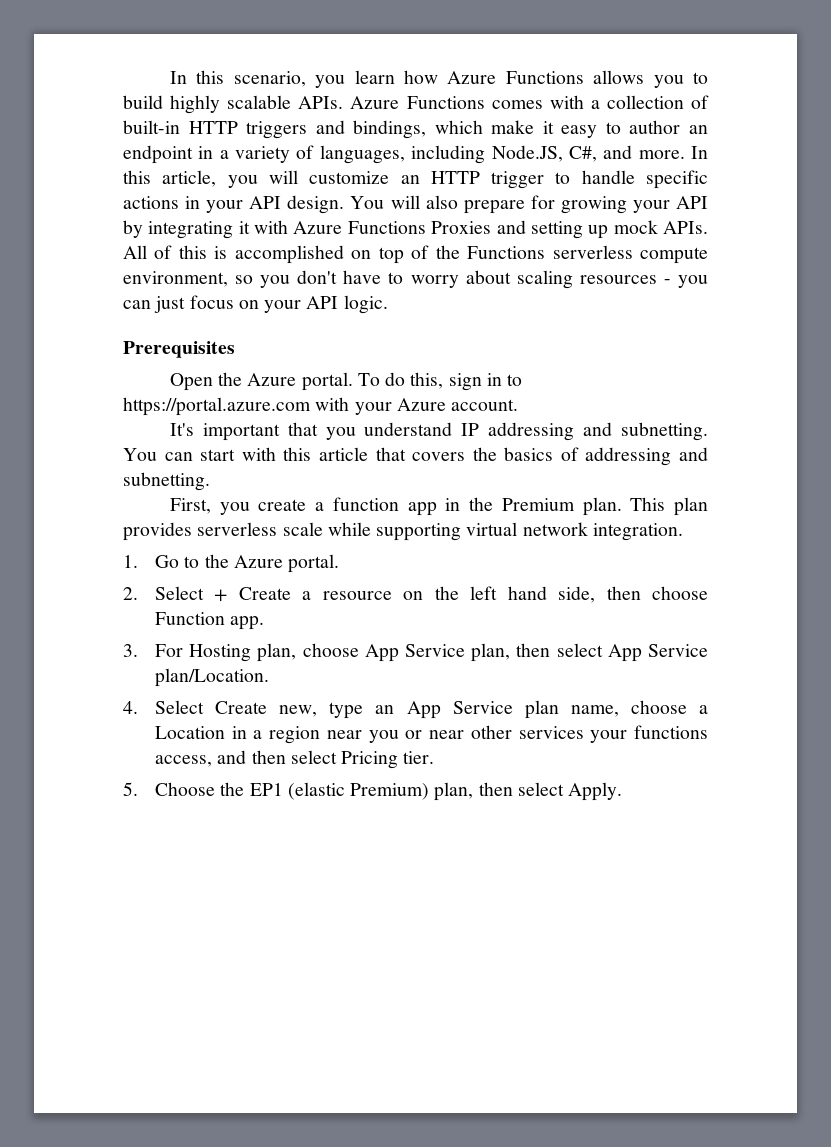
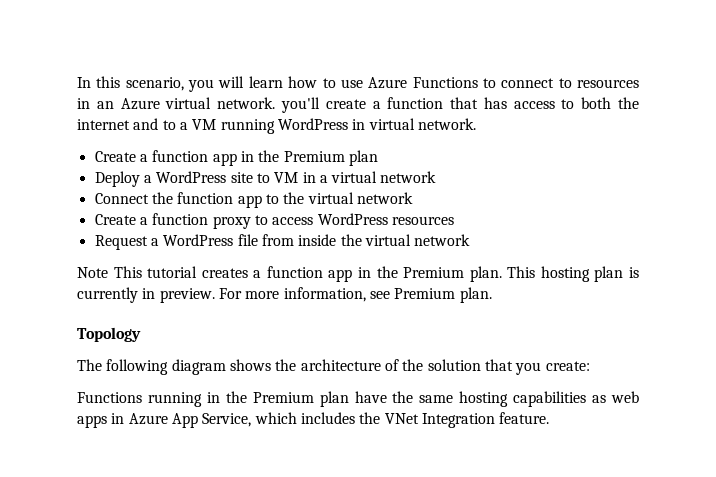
- In this scenario, you learn how Azure Functions allows you to build highly scalable APIs. Azure Functions comes with a collection of built-in HTTP triggers and bindings, which make it easy to author an endpoint in a variety of languages, including Node.JS, C#, and more. In this article, you will customize an HTTP trigger to handle specific actions in your API design. You will also prepare for growing your API by integrating it with Azure Functions Proxies and setting up mock APIs. All of this is accomplished on top of the Functions serverless compute environment, so you don't have to worry about scaling resources - you can just focus on your API logic.
- Prerequisites
- Open the Azure portal. To do this, sign in to https://portal.azure.com with your Azure account.
- It's important that you understand IP addressing and subnetting. You can start with this article that covers the basics of addressing and subnetting.
- First, you create a function app in the Premium plan.
+ In this scenario, you will learn how to use Azure Functions to connect to resources in an Azure virtual network. you'll create a function that has access to both the internet and to a VM running WordPress in virtual network.
+ Create a function app in the Premium plan
+ Deploy a WordPress site to VM in a virtual network
+ Connect the function app to the virtual network
+ Create a function proxy to access WordPress resources
+ Request a WordPress file from inside the virtual network
+ Note This tutorial creates a function app in the Premium plan.
- This plan provides serverless scale while supporting virtual network integration.
- 1. Go to the Azure portal.
- 2. Select + Create a resource on the left hand side, then choose Function app.
- 3. For Hosting plan, choose App Service plan, then select App Service plan/Location.
- 4. Select Create new, type an App Service plan name, choose a Location in a region near you or near other services your functions access, and then select Pricing tier.
- 5. Choose the EP1 (elastic Premium) plan, then select Apply.
+ This hosting plan is currently in preview. For more information, see Premium plan.
+ Topology
+ The following diagram shows the architecture of the solution that you create:
+ Functions running in the Premium plan have the same hosting capabilities as web apps in Azure App Service, which includes the VNet Integration feature.

